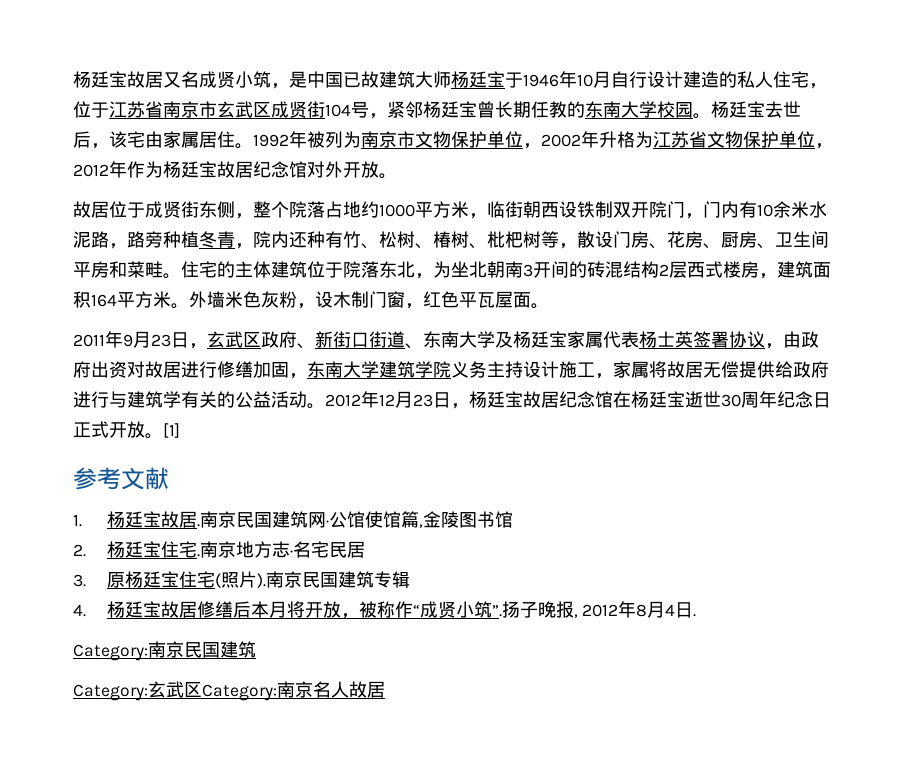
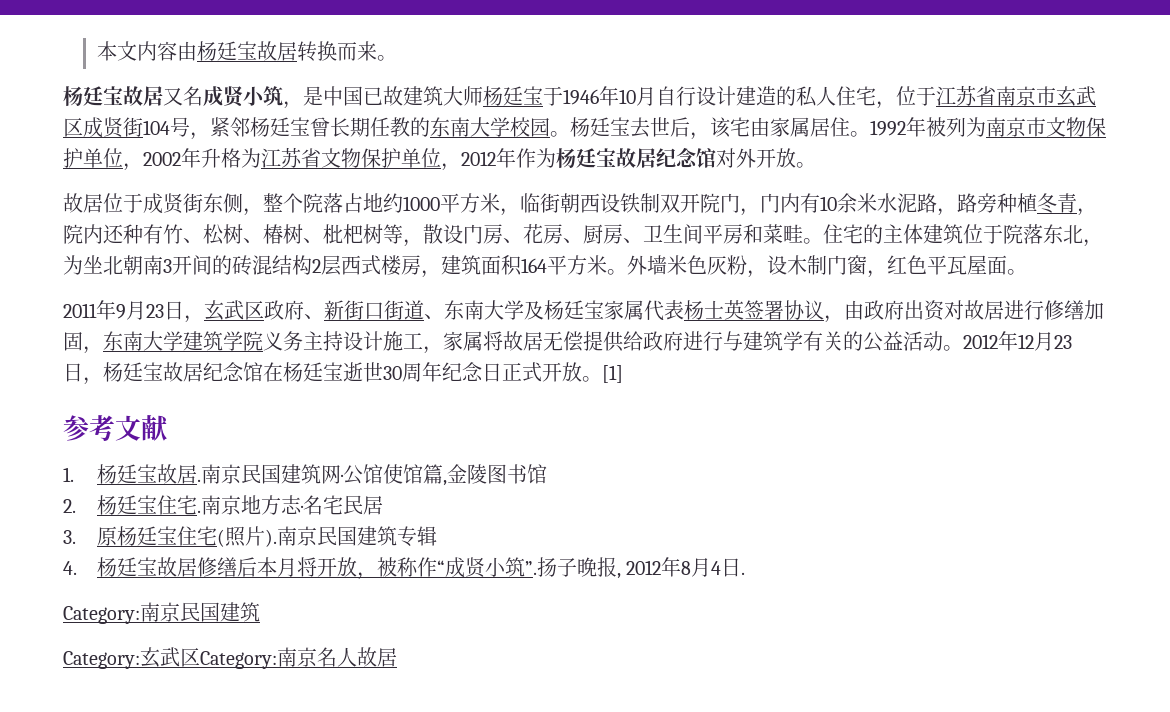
+ 本文内容由杨廷宝故居转换而来。

